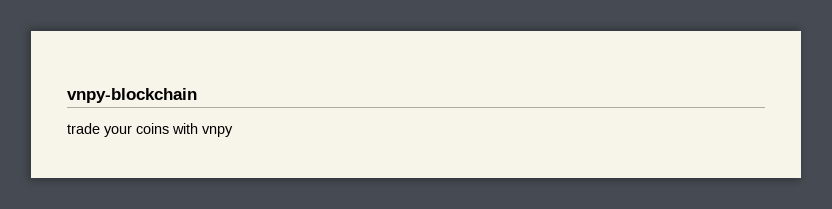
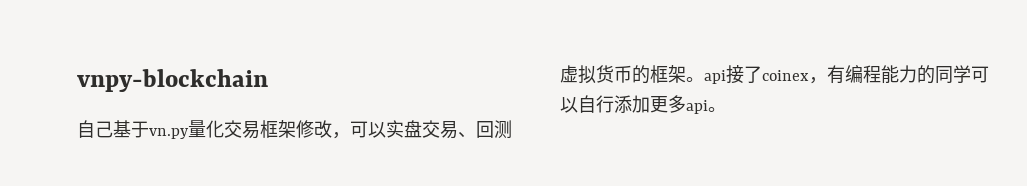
- trade your coins with vnpy
+ 自己基于vn.py量化交易框架修改，可以实盘交易、回测虚拟货币的框架。api接了coinex，有编程能力的同学可以自行添加更多api。

